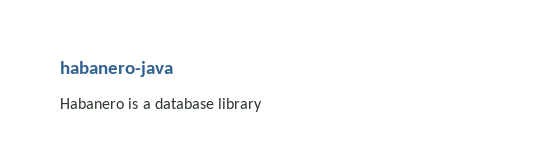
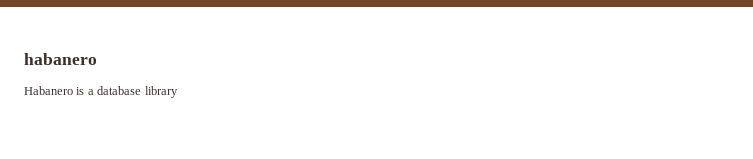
- habanero-java
+ habanero

